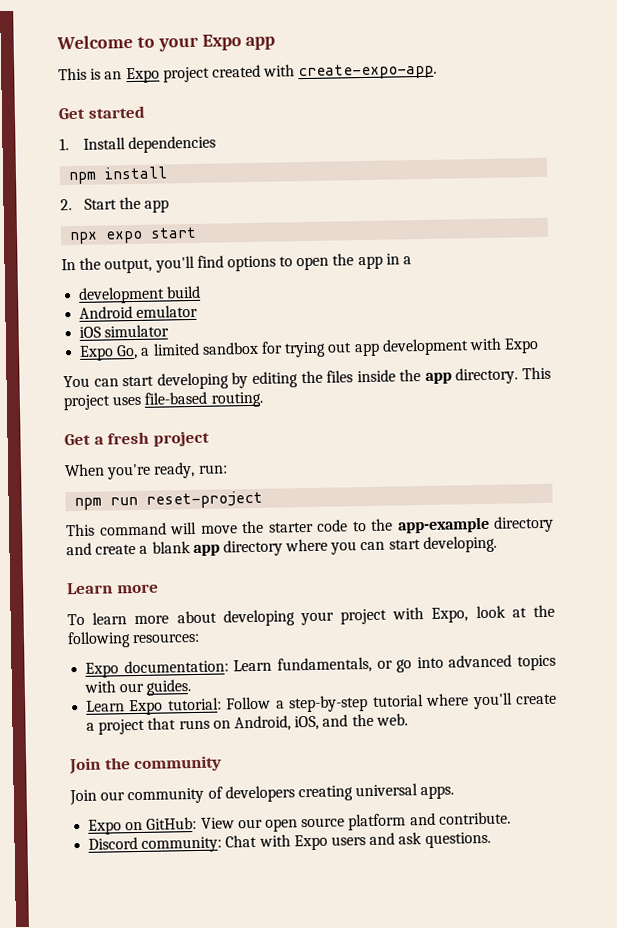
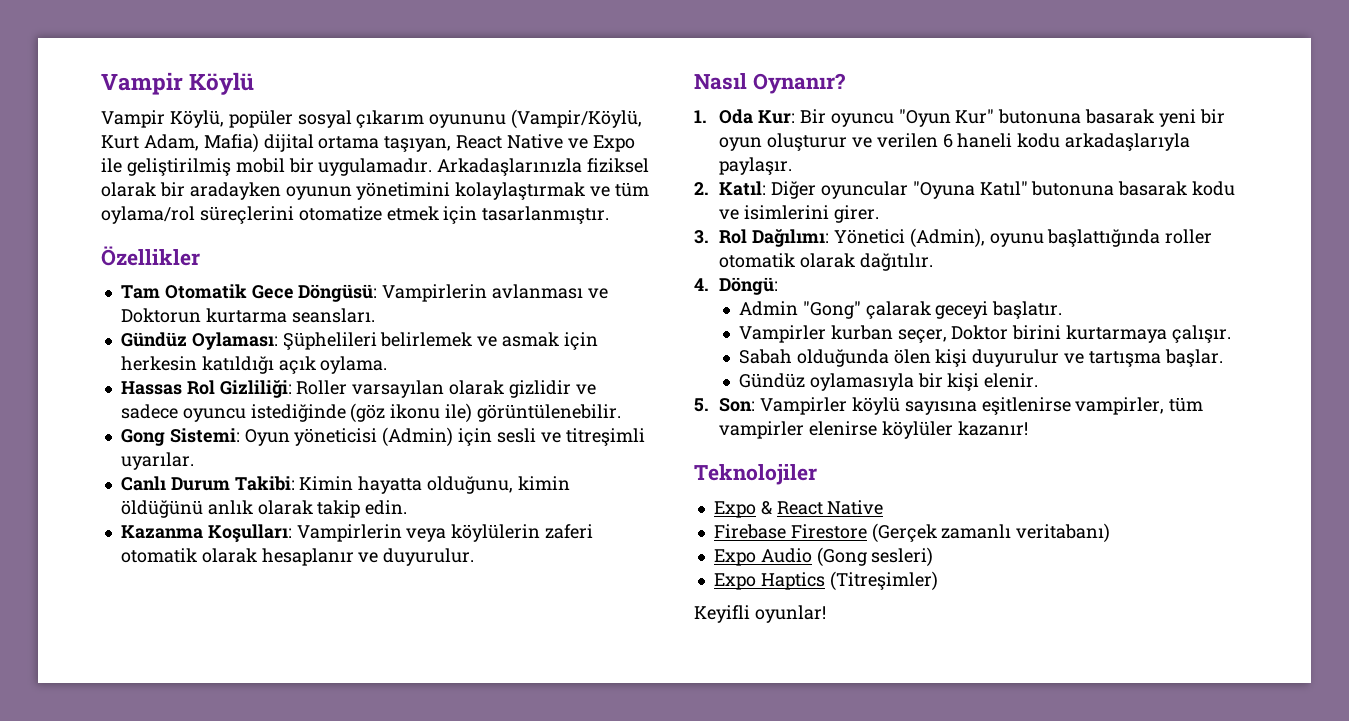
- Welcome to your Expo app
- This is an Expo project created with create-expo-app.
- Get started
- 1. Install dependencies
- npm install
- 2. Start the app
- npx expo start
- In the output, you'll find options to open the app in a
- development build
- Android emulator
- iOS simulator
- Expo Go, a limited sandbox for trying out app development with Expo
- You can start developing by editing the files inside the app directory. This project uses file-based routing.
- Get a fresh project
- When you're ready, run:
- npm run reset-project
- This command will move the starter code to the app-example directory and create a blank app directory where you can start developing.
- Learn more
- To learn more about developing your project with Expo, look at the following resources:
- Expo documentation: Learn fundamentals, or go into advanced topics with our guides.
- Learn Expo tutorial: Follow a step-by-step tutorial where you'll create a project that runs on Android, iOS, and the web.
- Join the community
- Join our community of developers creating universal apps.
- Expo on GitHub: View our open source platform and contribute.
- Discord community: Chat with Expo users and ask questions.
+ Vampir Köylü
+ Vampir Köylü, popüler sosyal çıkarım oyununu (Vampir/Köylü, Kurt Adam, Mafia) dijital ortama taşıyan, React Native ve Expo ile geliştirilmiş mobil bir uygulamadır. Arkadaşlarınızla fiziksel olarak bir aradayken oyunun yönetimini kolaylaştırmak ve tüm oylama/rol süreçlerini otomatize etmek için tasarlanmıştır.
+ Özellikler
+ Tam Otomatik Gece Döngüsü: Vampirlerin avlanması ve Doktorun kurtarma seansları.
+ Gündüz Oylaması: Şüphelileri belirlemek ve asmak için herkesin katıldığı açık oylama.
+ Hassas Rol Gizliliği: Roller varsayılan olarak gizlidir ve sadece oyuncu istediğinde (göz ikonu ile) görüntülenebilir.
+ Gong Sistemi: Oyun yöneticisi (Admin) için sesli ve titreşimli uyarılar.
+ Canlı Durum Takibi: Kimin hayatta olduğunu, kimin öldüğünü anlık olarak takip edin.
+ Kazanma Koşulları: Vampirlerin veya köylülerin zaferi otomatik olarak hesaplanır ve duyurulur.
+ Nasıl Oynanır?
+ 1. Oda Kur: Bir oyuncu "Oyun Kur" butonuna basarak yeni bir oyun oluşturur ve verilen 6 haneli kodu arkadaşlarıyla paylaşır.
+ 2. Katıl: Diğer oyuncular "Oyuna Katıl" butonuna basarak kodu ve isimlerini girer.
+ 3. Rol Dağılımı: Yönetici (Admin), oyunu başlattığında roller otomatik olarak dağıtılır.
+ 4. Döngü:
+ Admin "Gong" çalarak geceyi başlatır.
+ Vampirler kurban seçer, Doktor birini kurtarmaya çalışır.
+ Sabah olduğunda ölen kişi duyurulur ve tartışma başlar.
+ Gündüz oylamasıyla bir kişi elenir.
+ 5. Son: Vampirler köylü sayısına eşitlenirse vampirler, tüm vampirler elenirse köylüler kazanır!
+ Teknolojiler
+ Expo & React Native
+ Firebase Firestore (Gerçek zamanlı veritabanı)
+ Expo Audio (Gong sesleri)
+ Expo Haptics (Titreşimler)
+ Keyifli oyunlar!

